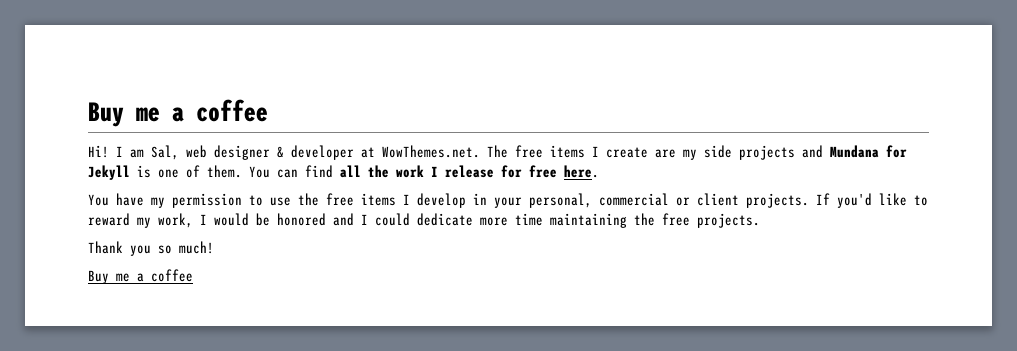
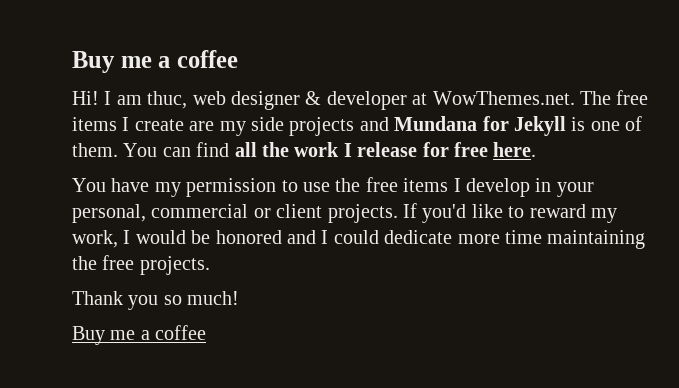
- I am Sal, web designer & developer at WowThemes.net. The free items I create are my side projects and Mundana for Jekyll is one of them.
+ I am thuc, web designer & developer at WowThemes.net. The free items I create are my side projects and Mundana for Jekyll is one of them.

